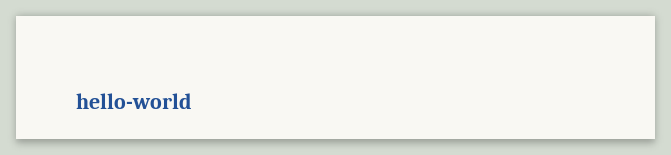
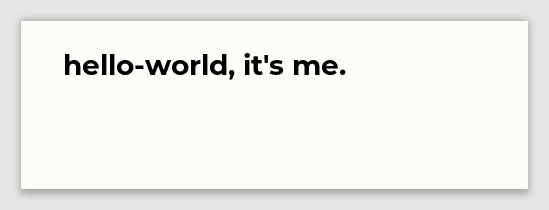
- hello-world
+ hello-world, it's me.

